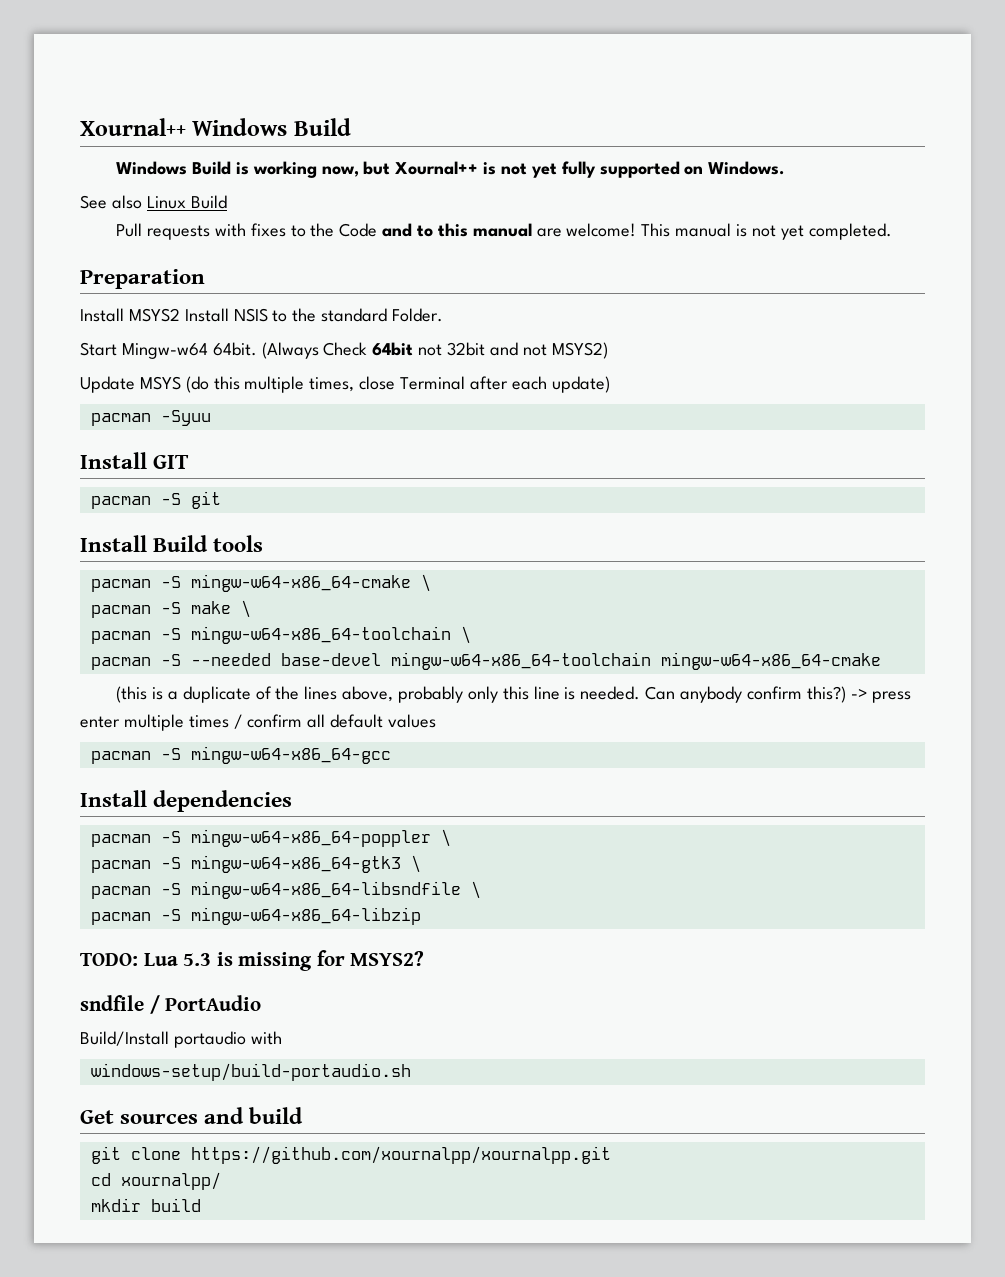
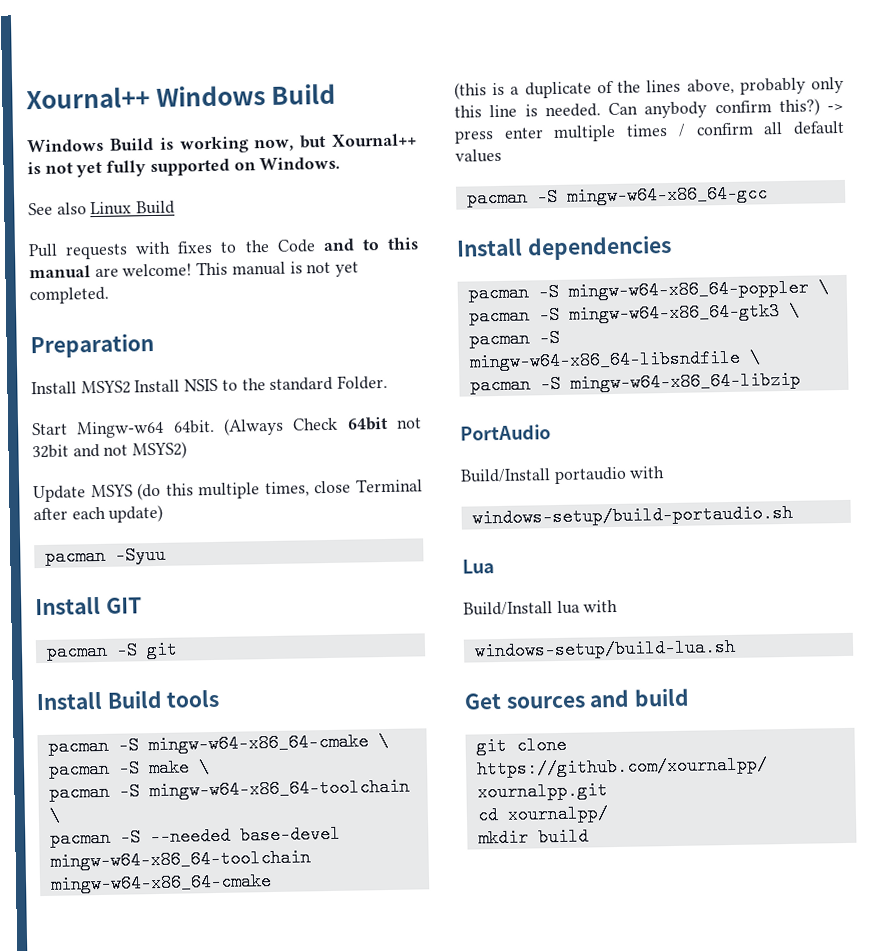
- TODO: Lua 5.3 is missing for MSYS2?
- sndfile / PortAudio
+ PortAudio
+ Lua
+ Build/Install lua with
+ windows-setup/build-lua.sh

